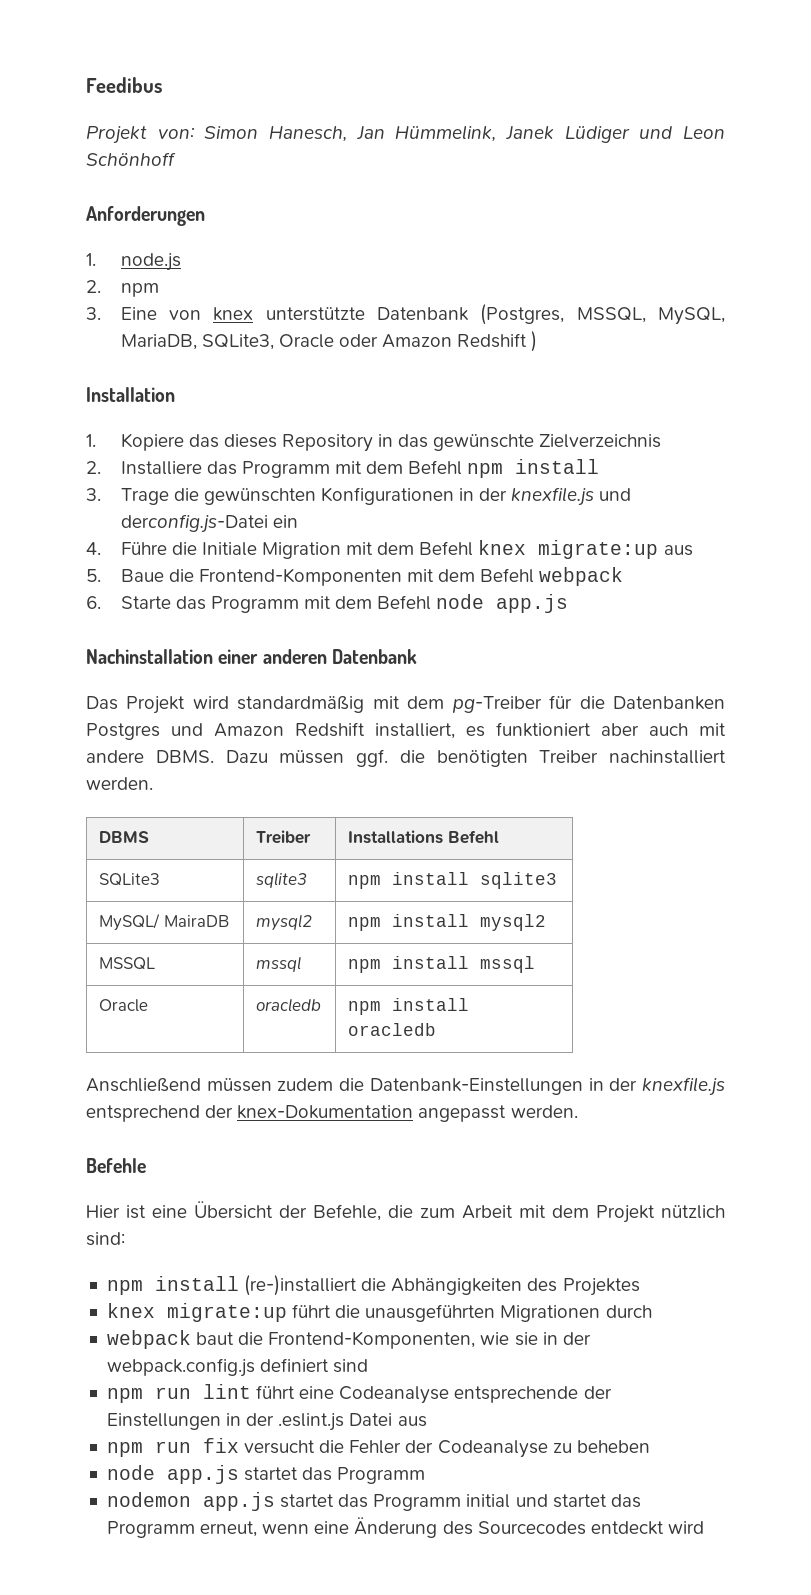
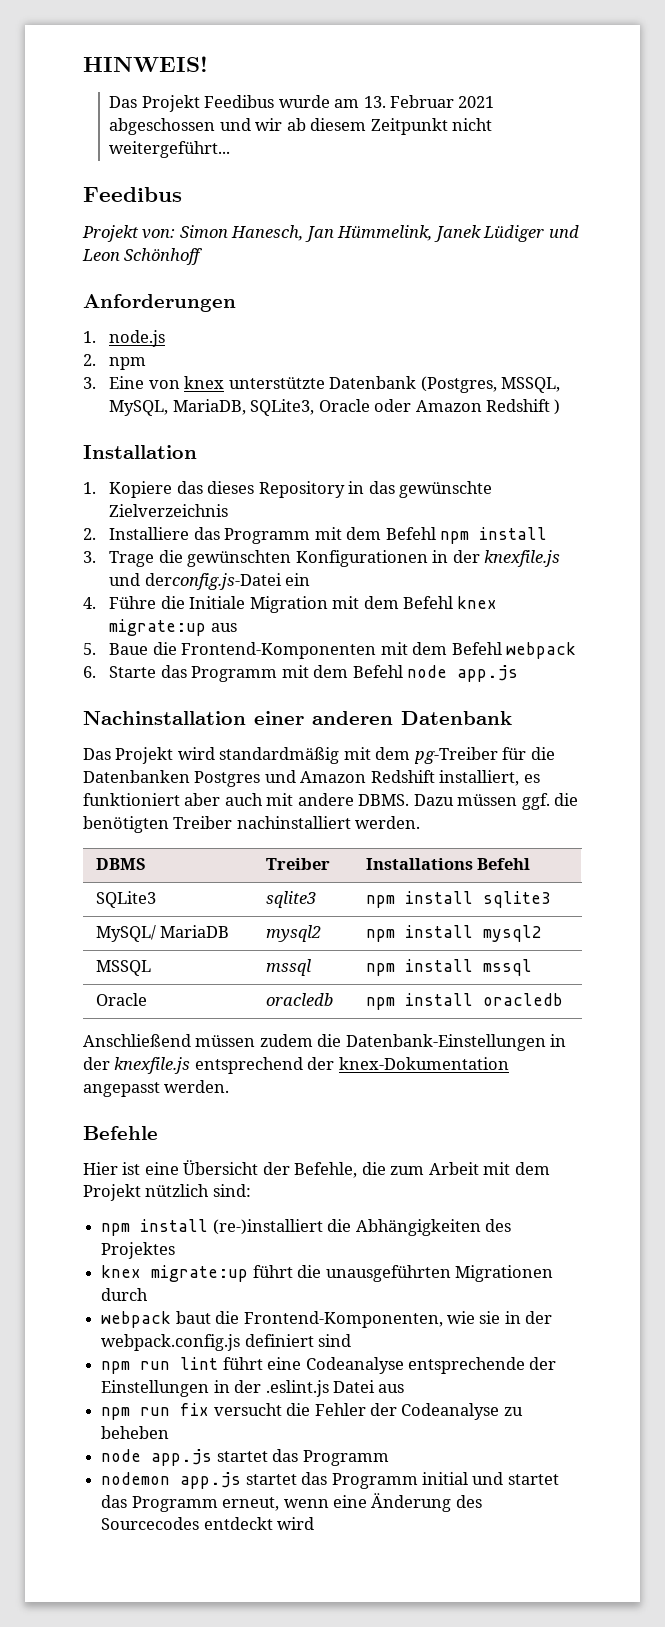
+ HINWEIS!
+ Das Projekt Feedibus wurde am 13. Februar 2021 abgeschossen und wir ab diesem Zeitpunkt nicht weitergeführt...
- MySQL/ MairaDB | mysql2 | npm install mysql2
+ MySQL/ MariaDB | mysql2 | npm install mysql2

